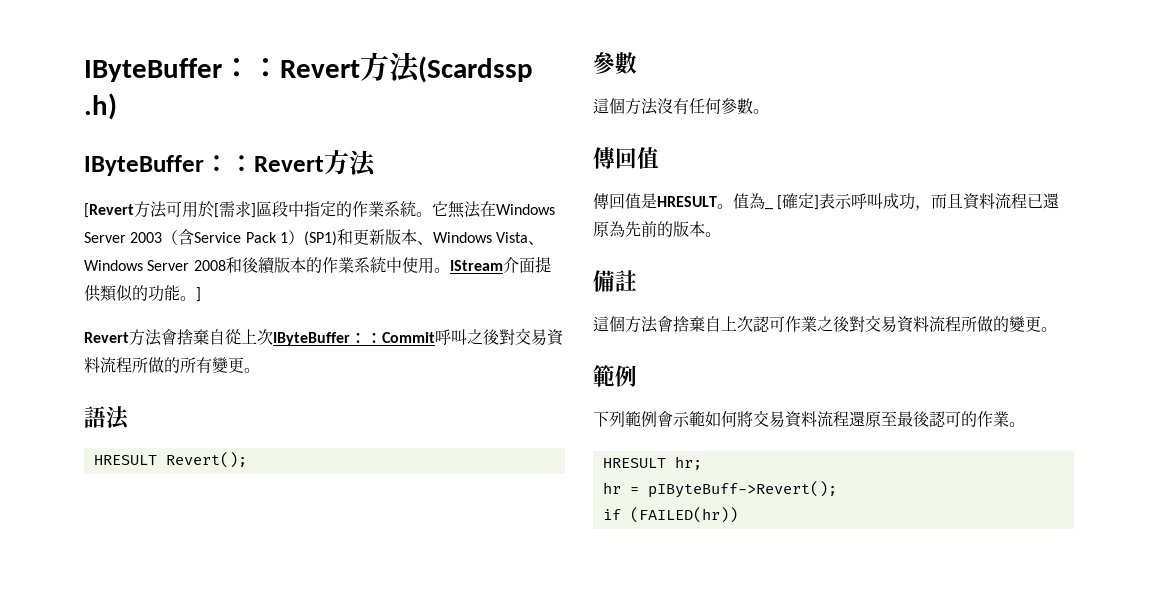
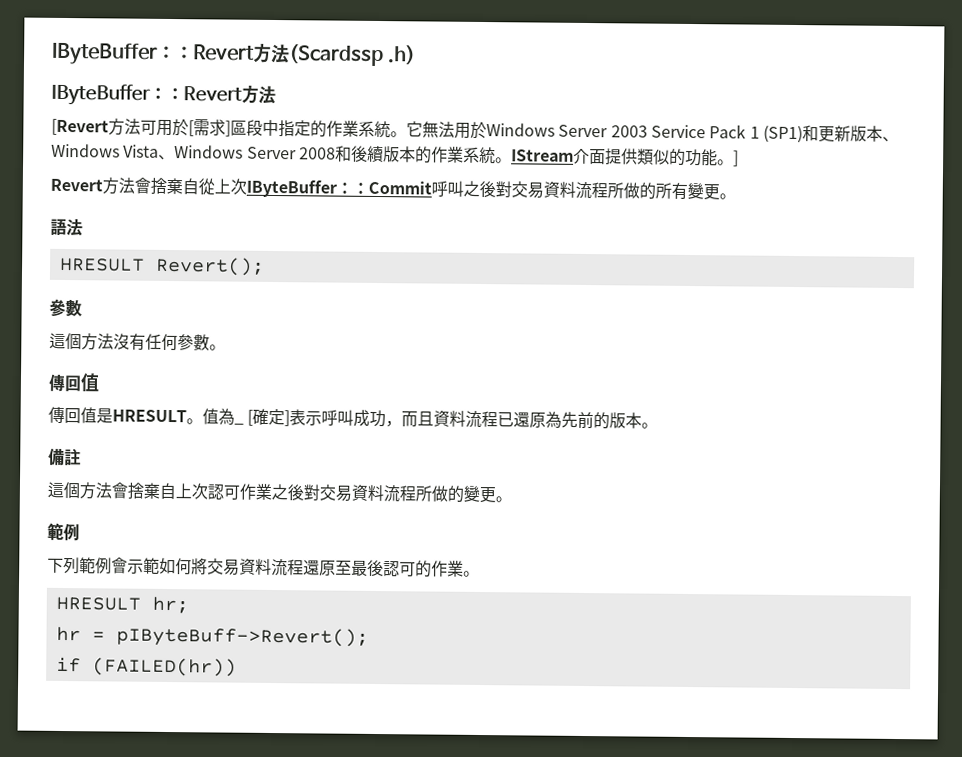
- 它無法在Windows Server 2003（含Service Pack 1）(SP1)和更新版本、Windows Vista、Windows Server 2008和後續版本的作業系統中使用。
+ 它無法用於Windows Server 2003 Service Pack 1 (SP1)和更新版本、Windows Vista、Windows Server 2008和後續版本的作業系統。

